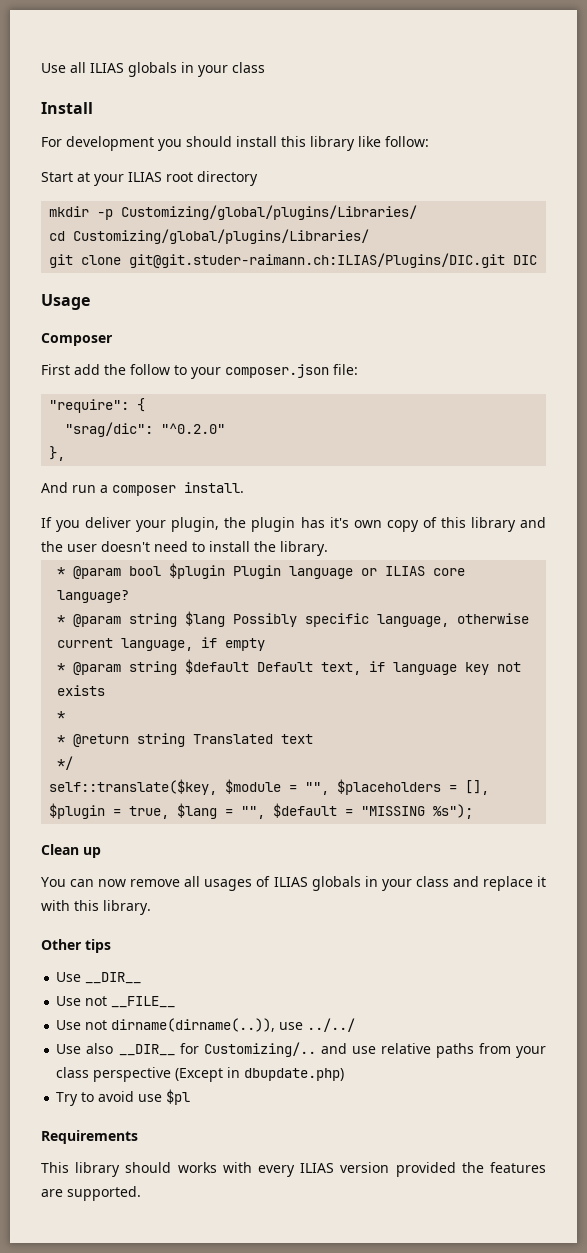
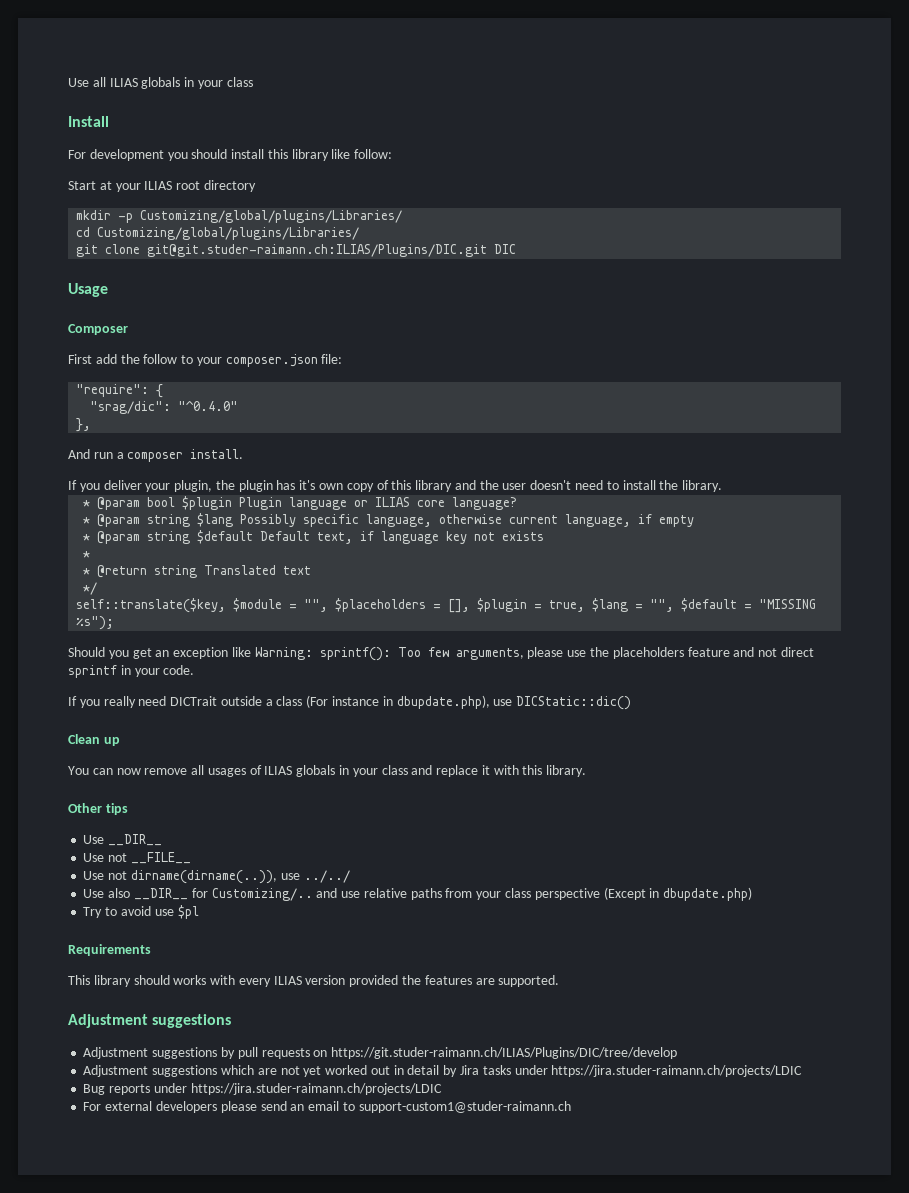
- "srag/dic": "^0.2.0"
+ "srag/dic": "^0.4.0"
+ Should you get an exception like Warning: sprintf(): Too few arguments, please use the placeholders feature and not direct sprintf in your code.
+ If you really need DICTrait outside a class (For instance in dbupdate.php), use DICStatic::dic()
  This library should works with every ILIAS version provided the features are supported.
+ Adjustment suggestions
+ Adjustment suggestions by pull requests on https://git.studer-raimann.ch/ILIAS/Plugins/DIC/tree/develop
+ Adjustment suggestions which are not yet worked out in detail by Jira tasks under https://jira.studer-raimann.ch/projects/LDIC
+ Bug reports under https://jira.studer-raimann.ch/projects/LDIC
+ For external developers please send an email to support-custom1@studer-raimann.ch

